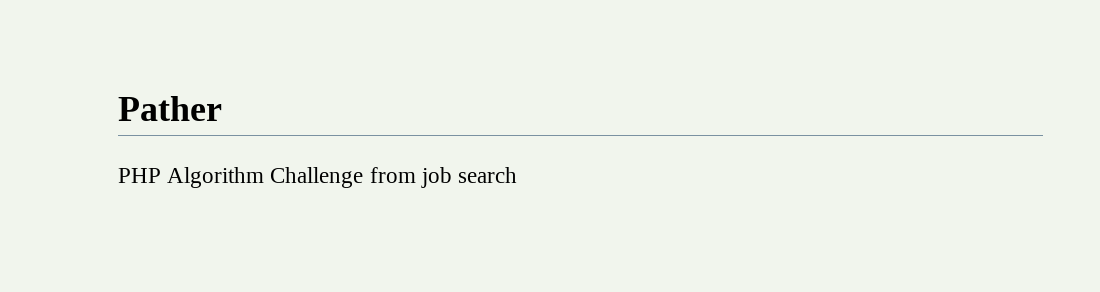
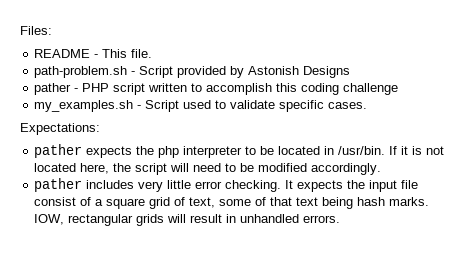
- Pather
- PHP Algorithm Challenge from job search
+ Files:
+ README - This file.
+ path-problem.sh - Script provided by Astonish Designs
+ pather - PHP script written to accomplish this coding challenge
+ my_examples.sh - Script used to validate specific cases.
+ Expectations:
+ pather expects the php interpreter to be located in /usr/bin. If it is not located here, the script will need to be modified accordingly.
+ pather includes very little error checking. It expects the input file consist of a square grid of text, some of that text being hash marks. IOW, rectangular grids will result in unhandled errors.

